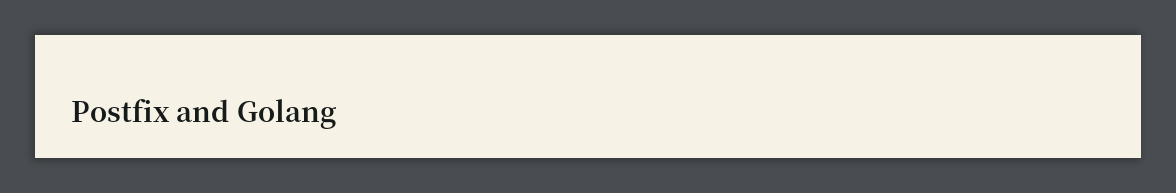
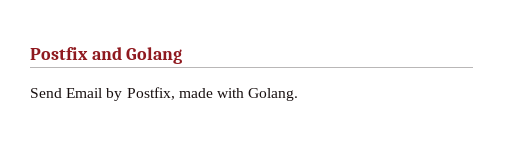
+ Send Email by Postfix, made with Golang.

